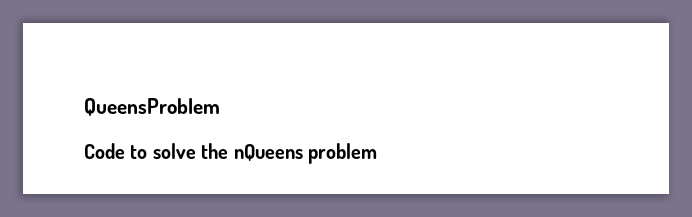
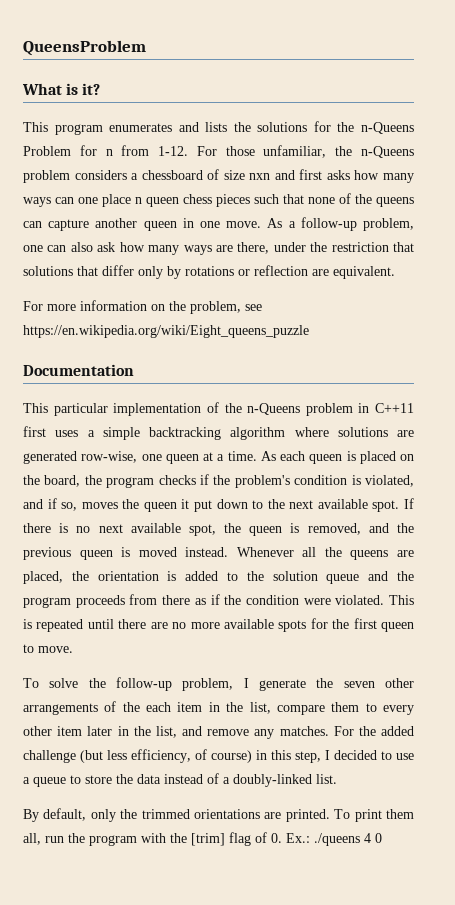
- Code to solve the nQueens problem
+ What is it?
+ This program enumerates and lists the solutions for the n-Queens Problem for n from 1-12. For those unfamiliar, the n-Queens problem considers a chessboard of size nxn and first asks how many ways can one place n queen chess pieces such that none of the queens can capture another queen in one move. As a follow-up problem, one can also ask how many ways are there, under the restriction that solutions that differ only by rotations or reflection are equivalent.
+ For more information on the problem, see https://en.wikipedia.org/wiki/Eight_queens_puzzle
+ Documentation
+ This particular implementation of the n-Queens problem in C++11 first uses a simple backtracking algorithm where solutions are generated row-wise, one queen at a time. As each queen is placed on the board, the program checks if the problem's condition is violated, and if so, moves the queen it put down to the next available spot. If there is no next available spot, the queen is removed, and the previous queen is moved instead. Whenever all the queens are placed, the orientation is added to the solution queue and the program proceeds from there as if the condition were violated. This is repeated until there are no more available spots for the first queen to move.
+ To solve the follow-up problem, I generate the seven other arrangements of the each item in the list, compare them to every other item later in the list, and remove any matches. For the added challenge (but less efficiency, of course) in this step, I decided to use a queue to store the data instead of a doubly-linked list.
+ By default, only the trimmed orientations are printed. To print them all, run the program with the [trim] flag of 0. Ex.: ./queens 4 0

